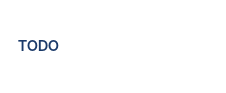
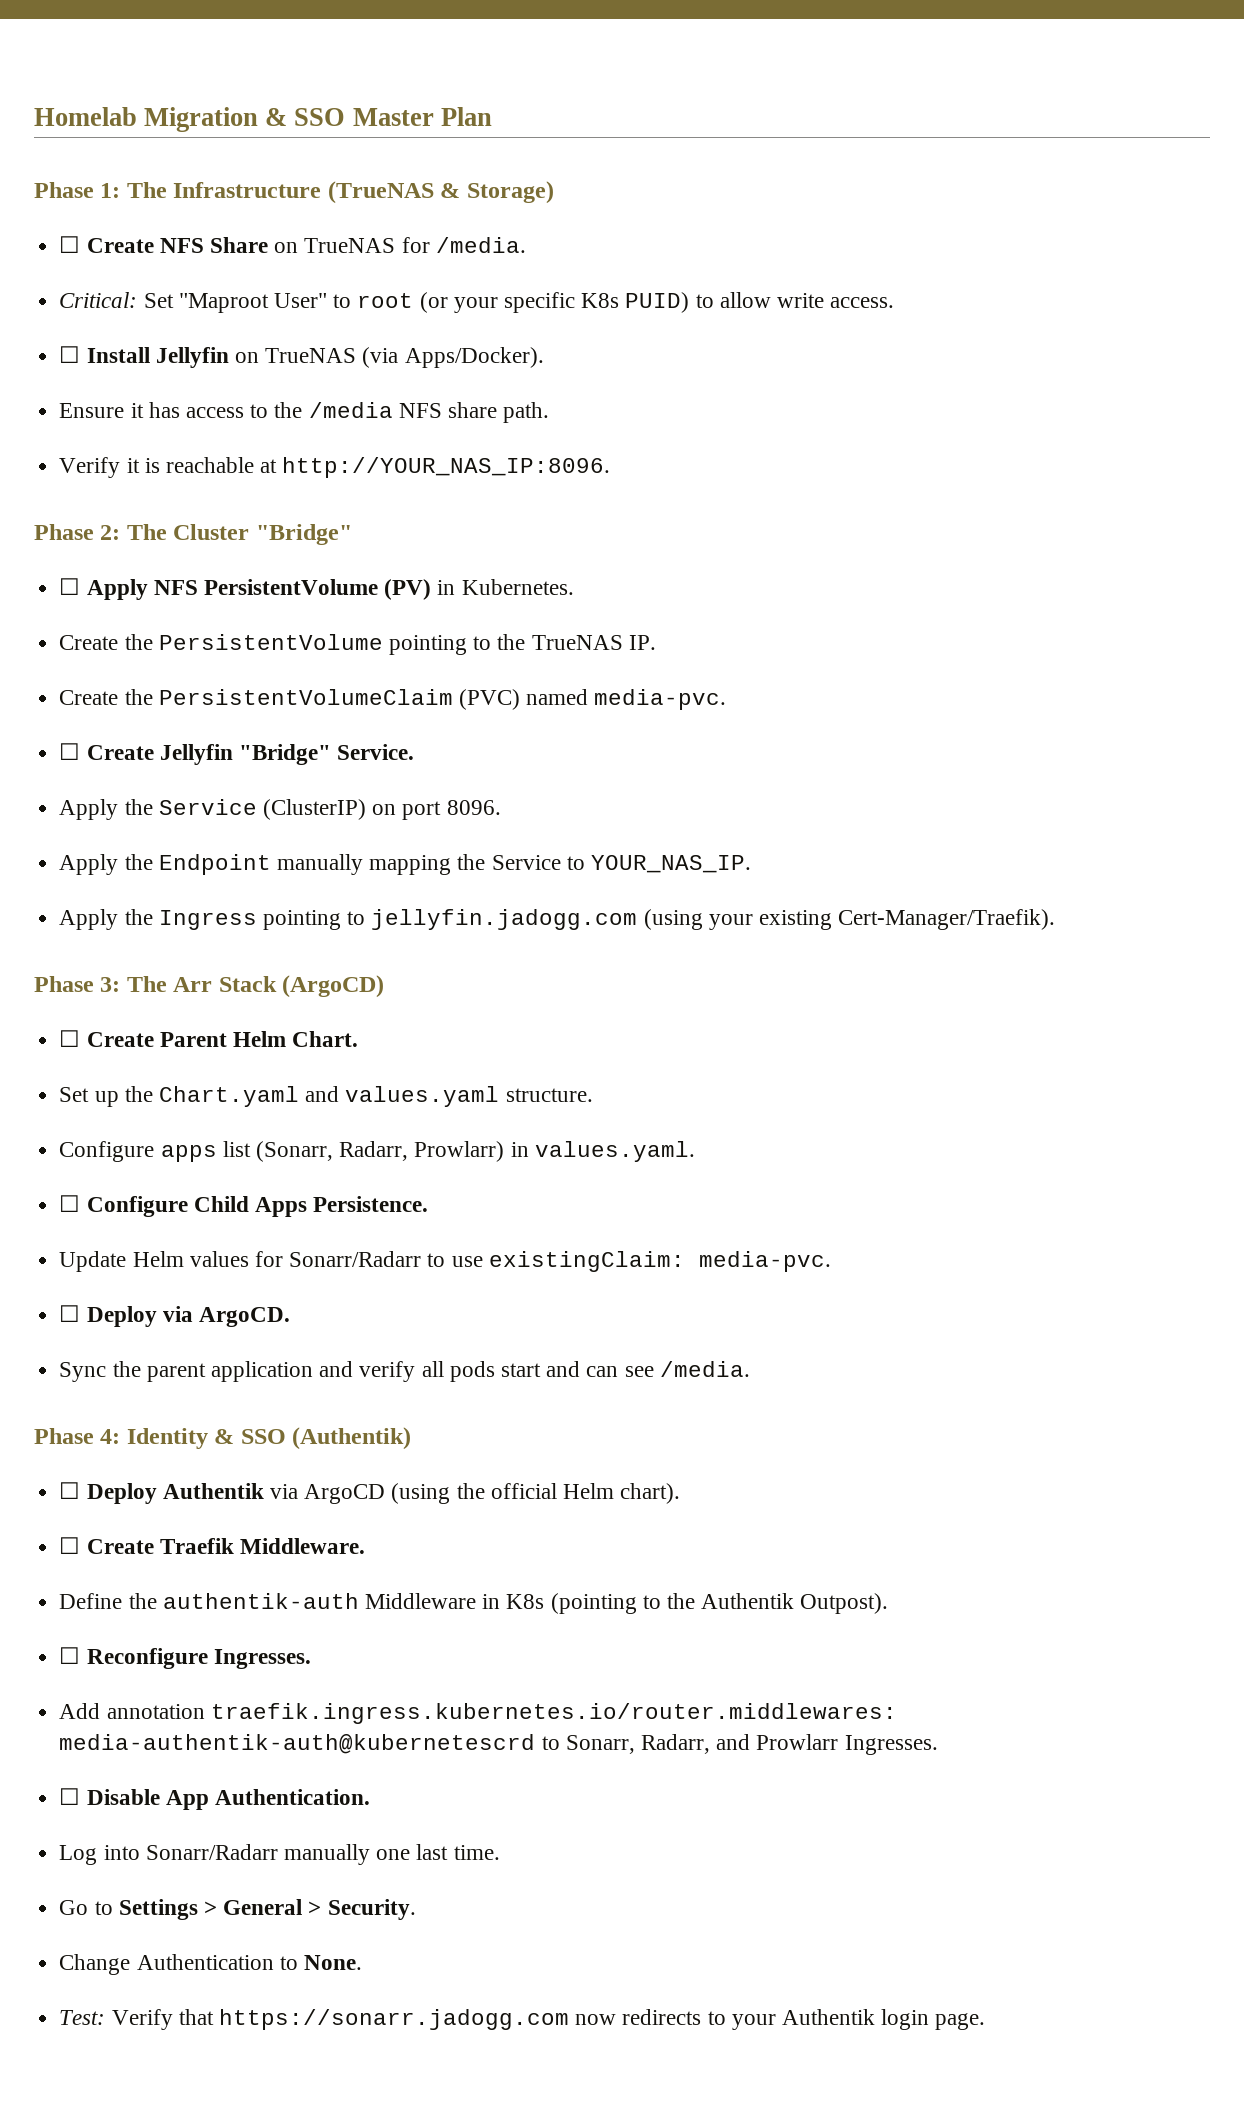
- TODO
+ Homelab Migration & SSO Master Plan
+ Phase 1: The Infrastructure (TrueNAS & Storage)
+ ☐ Create NFS Share on TrueNAS for /media.
+ Critical: Set "Maproot User" to root (or your specific K8s PUID) to allow write access.
+ ☐ Install Jellyfin on TrueNAS (via Apps/Docker).
+ Ensure it has access to the /media NFS share path.
+ Verify it is reachable at http://YOUR_NAS_IP:8096.
+ Phase 2: The Cluster "Bridge"
+ ☐ Apply NFS PersistentVolume (PV) in Kubernetes.
+ Create the PersistentVolume pointing to the TrueNAS IP.
+ Create the PersistentVolumeClaim (PVC) named media-pvc.
+ ☐ Create Jellyfin "Bridge" Service.
+ Apply the Service (ClusterIP) on port 8096.
+ Apply the Endpoint manually mapping the Service to YOUR_NAS_IP.
+ Apply the Ingress pointing to jellyfin.jadogg.com (using your existing Cert-Manager/Traefik).
+ Phase 3: The Arr Stack (ArgoCD)
+ ☐ Create Parent Helm Chart.
+ Set up the Chart.yaml and values.yaml structure.
+ Configure apps list (Sonarr, Radarr, Prowlarr) in values.yaml.
+ ☐ Configure Child Apps Persistence.
+ Update Helm values for Sonarr/Radarr to use existingClaim: media-pvc.
+ ☐ Deploy via ArgoCD.
+ Sync the parent application and verify all pods start and can see /media.
+ Phase 4: Identity & SSO (Authentik)
+ ☐ Deploy Authentik via ArgoCD (using the official Helm chart).
+ ☐ Create Traefik Middleware.
+ Define the authentik-auth Middleware in K8s (pointing to the Authentik Outpost).
+ ☐ Reconfigure Ingresses.
+ Add annotation traefik.ingress.kubernetes.io/router.middlewares: media-authentik-auth@kubernetescrd to Sonarr, Radarr, and Prowlarr Ingresses.
+ ☐ Disable App Authentication.
+ Log into Sonarr/Radarr manually one last time.
+ Go to Settings > General > Security.
+ Change Authentication to None.
+ Test: Verify that https://sonarr.jadogg.com now redirects to your Authentik login page.

